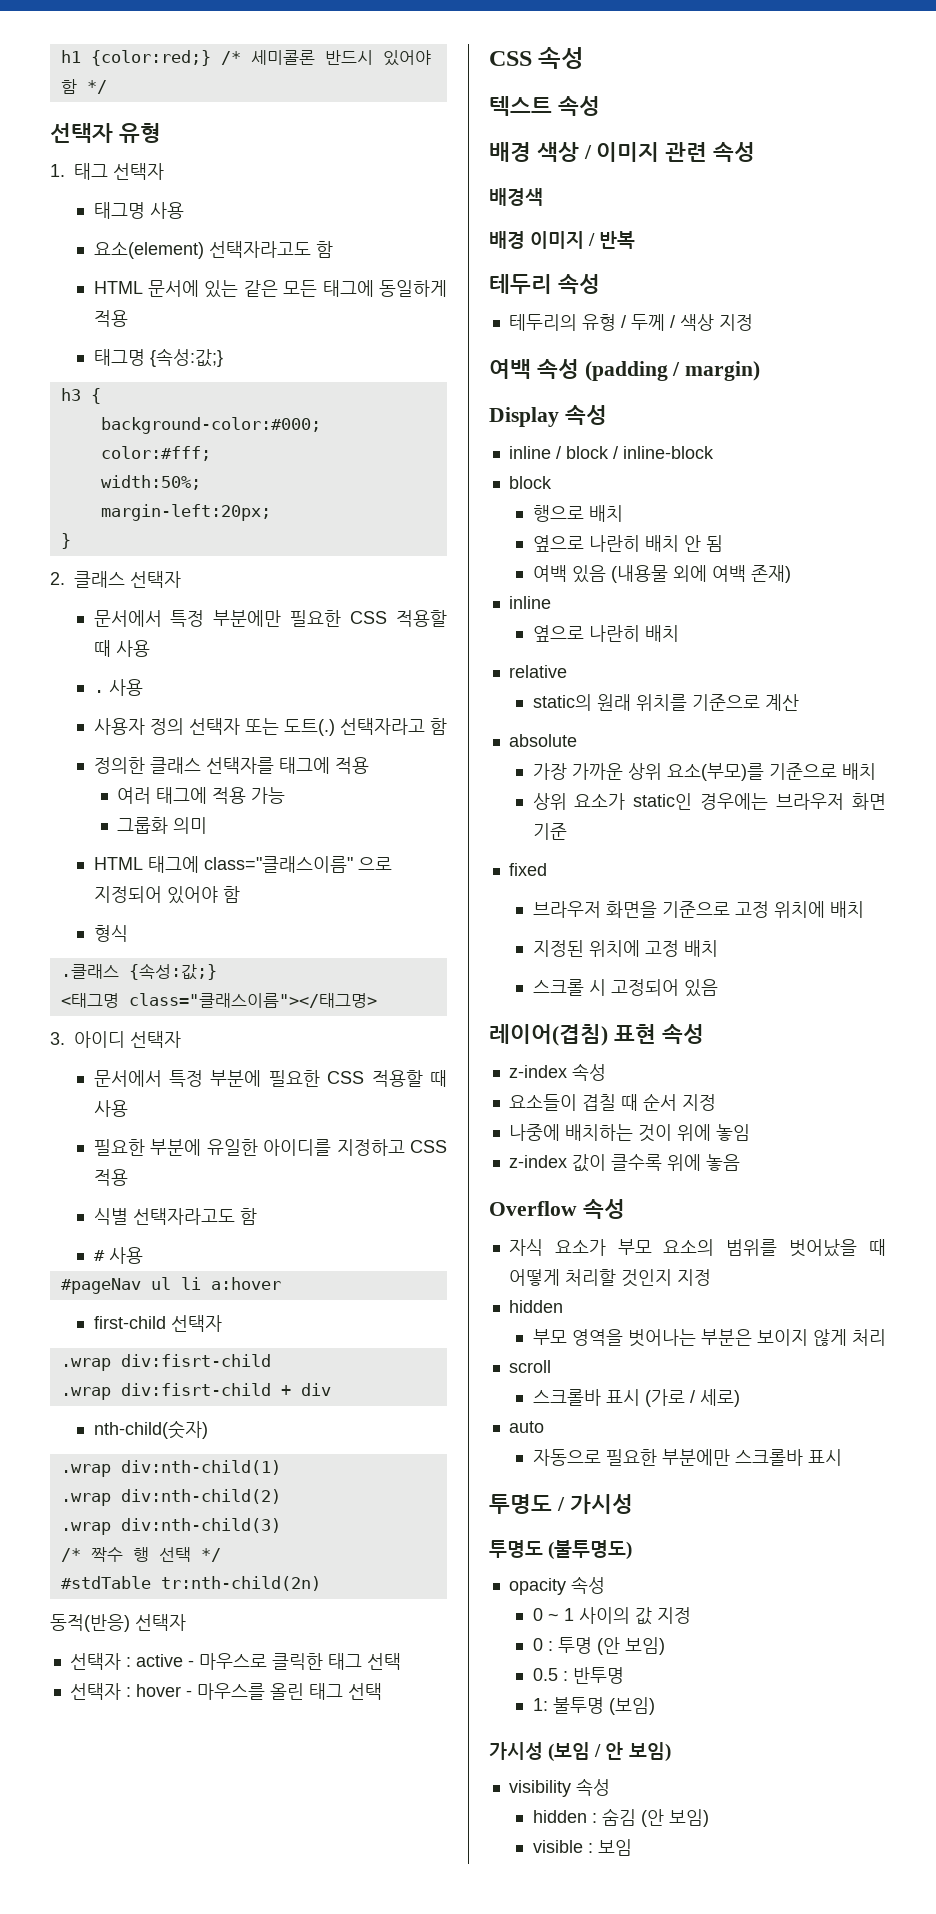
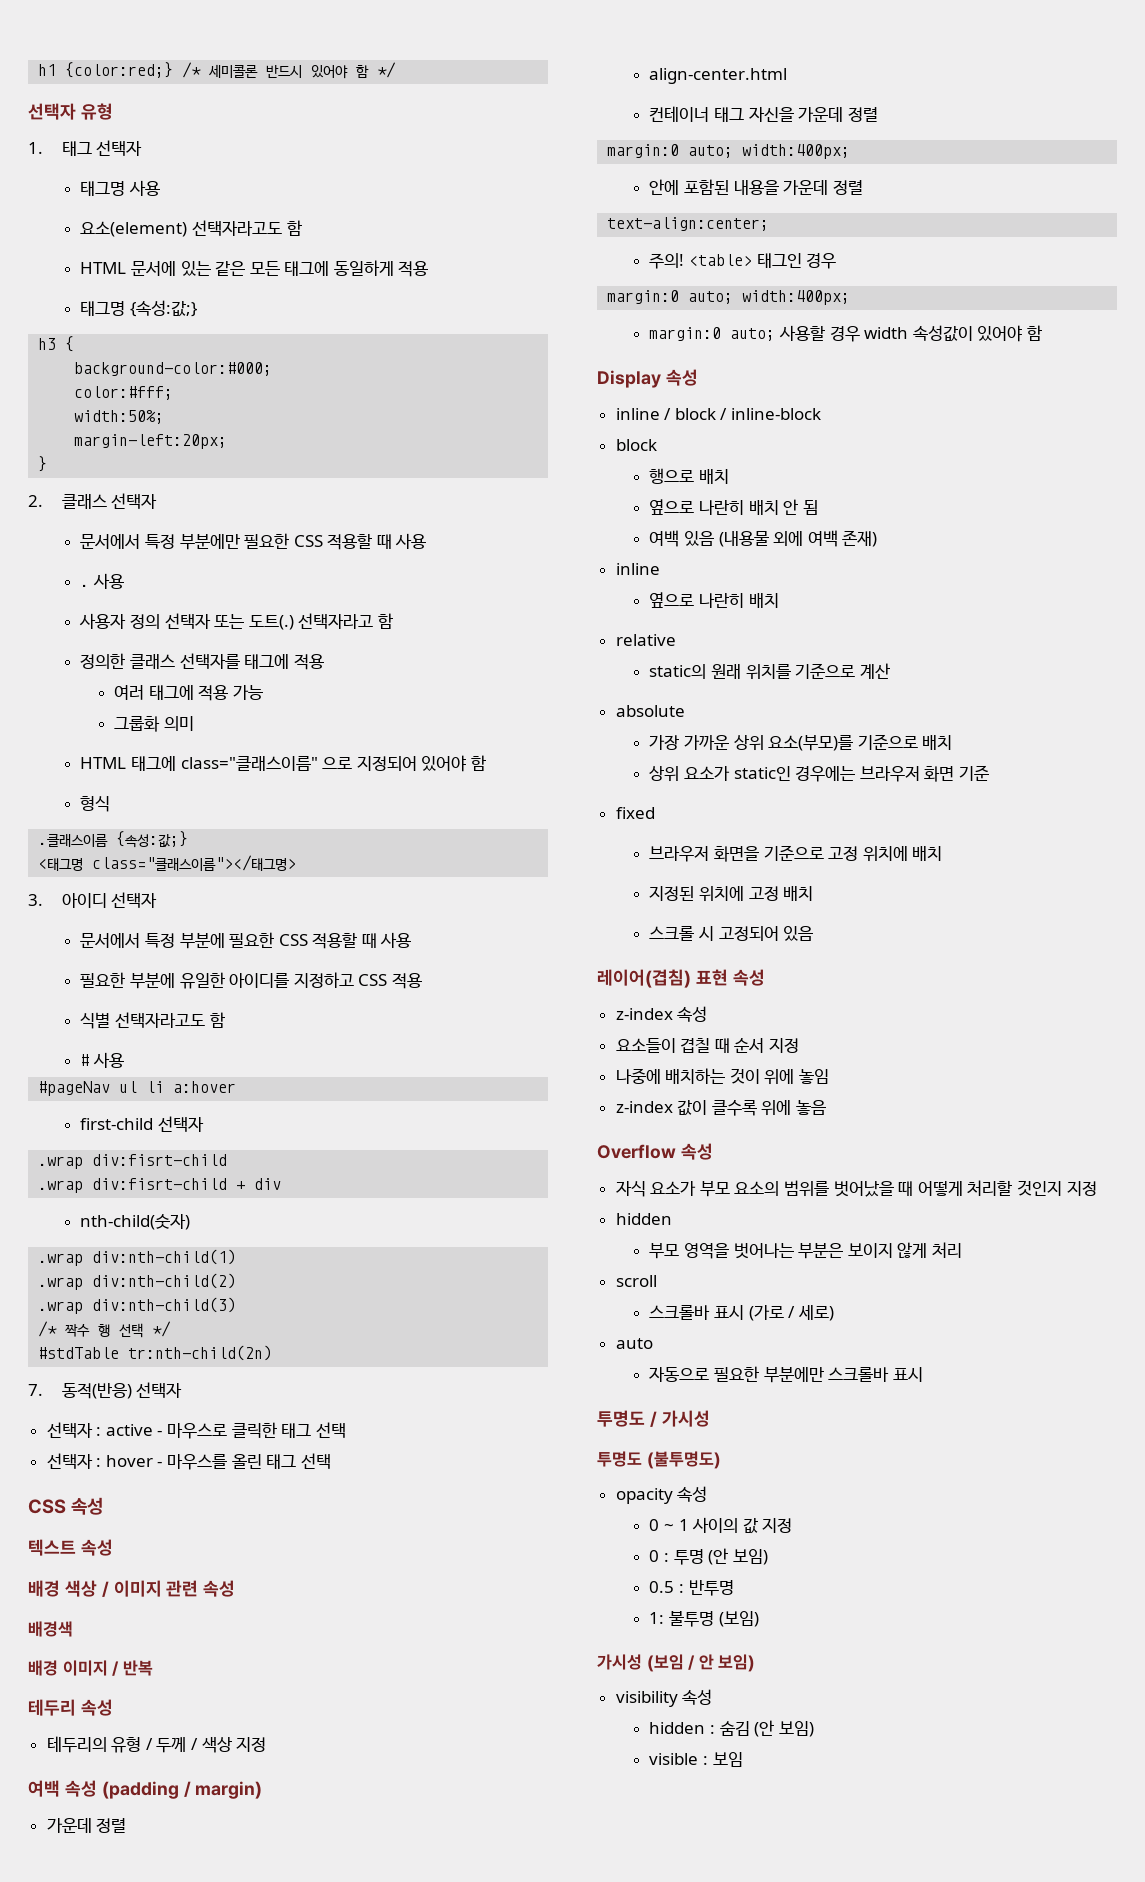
- .클래스 {속성:값;}
+ .클래스이름 {속성:값;}
- 동적(반응) 선택자
+ 7. 동적(반응) 선택자
  여백 속성 (padding / margin)
+ 가운데 정렬
+ align-center.html
+ 컨테이너 태그 자신을 가운데 정렬
+ margin:0 auto; width:400px;
+ 안에 포함된 내용을 가운데 정렬
+ text-align:center;
+ 주의! <table> 태그인 경우
+ margin:0 auto; width:400px;
+ margin:0 auto; 사용할 경우 width 속성값이 있어야 함

